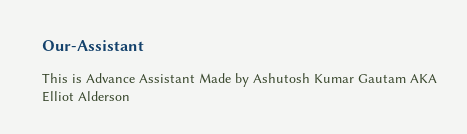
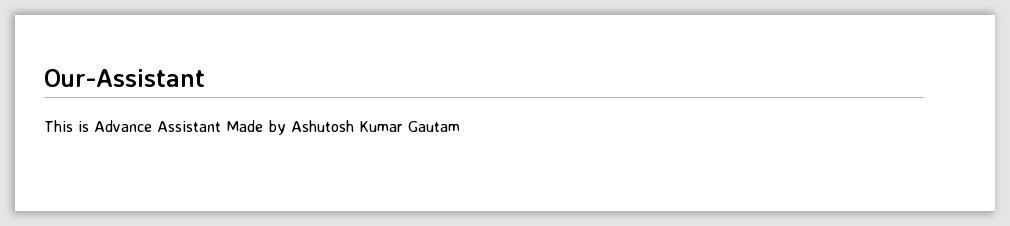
- This is Advance Assistant Made by Ashutosh Kumar Gautam AKA Elliot Alderson
+ This is Advance Assistant Made by Ashutosh Kumar Gautam

